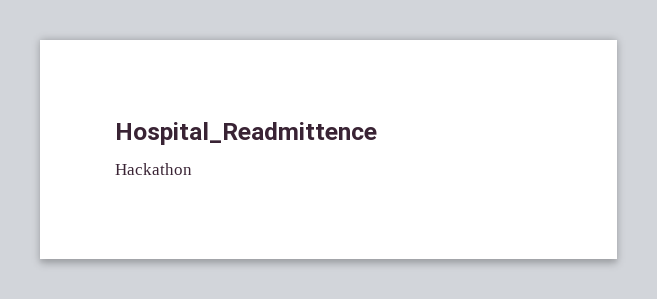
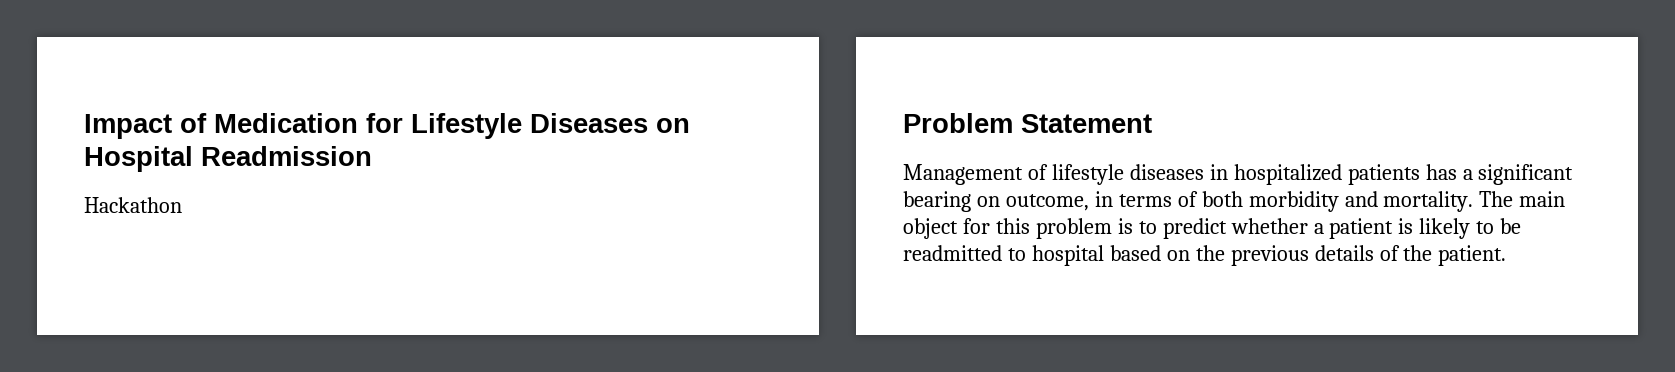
- Hospital_Readmittence
+ Impact of Medication for Lifestyle Diseases on Hospital Readmission
  Hackathon
+ Problem Statement
+ Management of lifestyle diseases in hospitalized patients has a significant bearing on outcome, in terms of both morbidity and mortality. The main object for this problem is to predict whether a patient is likely to be readmitted to hospital based on the previous details of the patient.

